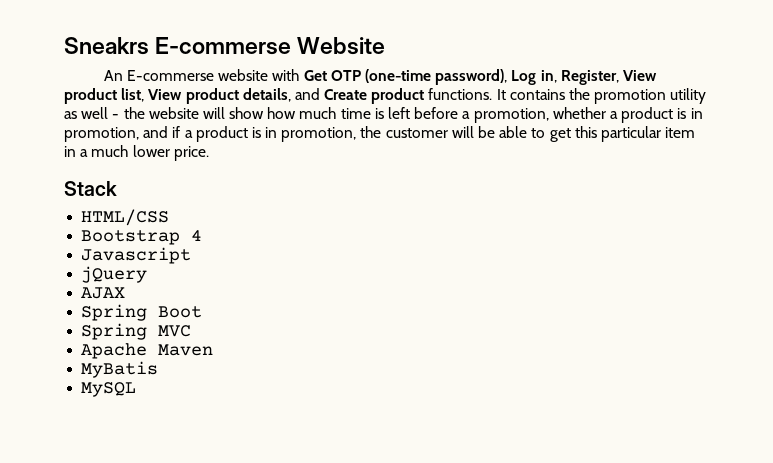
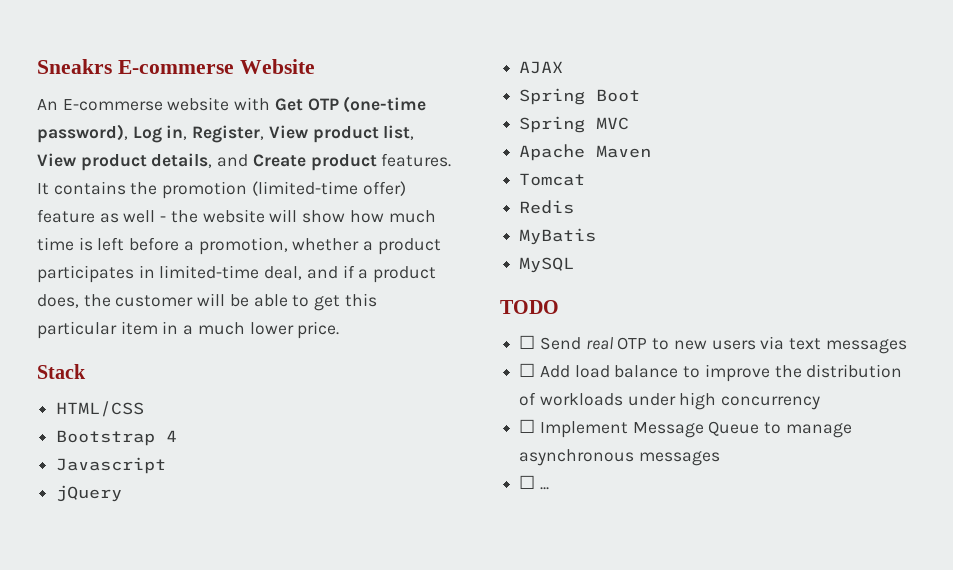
- An E-commerse website with Get OTP (one-time password), Log in, Register, View product list, View product details, and Create product functions.
+ An E-commerse website with Get OTP (one-time password), Log in, Register, View product list, View product details, and Create product features.
- It contains the promotion utility as well - the website will show how much time is left before a promotion, whether a product is in promotion, and if a product is in promotion, the customer will be able to get this particular item in a much lower price.
+ It contains the promotion (limited-time offer) feature as well - the website will show how much time is left before a promotion, whether a product participates in limited-time deal, and if a product does, the customer will be able to get this particular item in a much lower price.
+ Tomcat
+ Redis
+ TODO
+ ☐ Send real OTP to new users via text messages
+ ☐ Add load balance to improve the distribution of workloads under high concurrency
+ ☐ Implement Message Queue to manage asynchronous messages
+ ☐ ...

